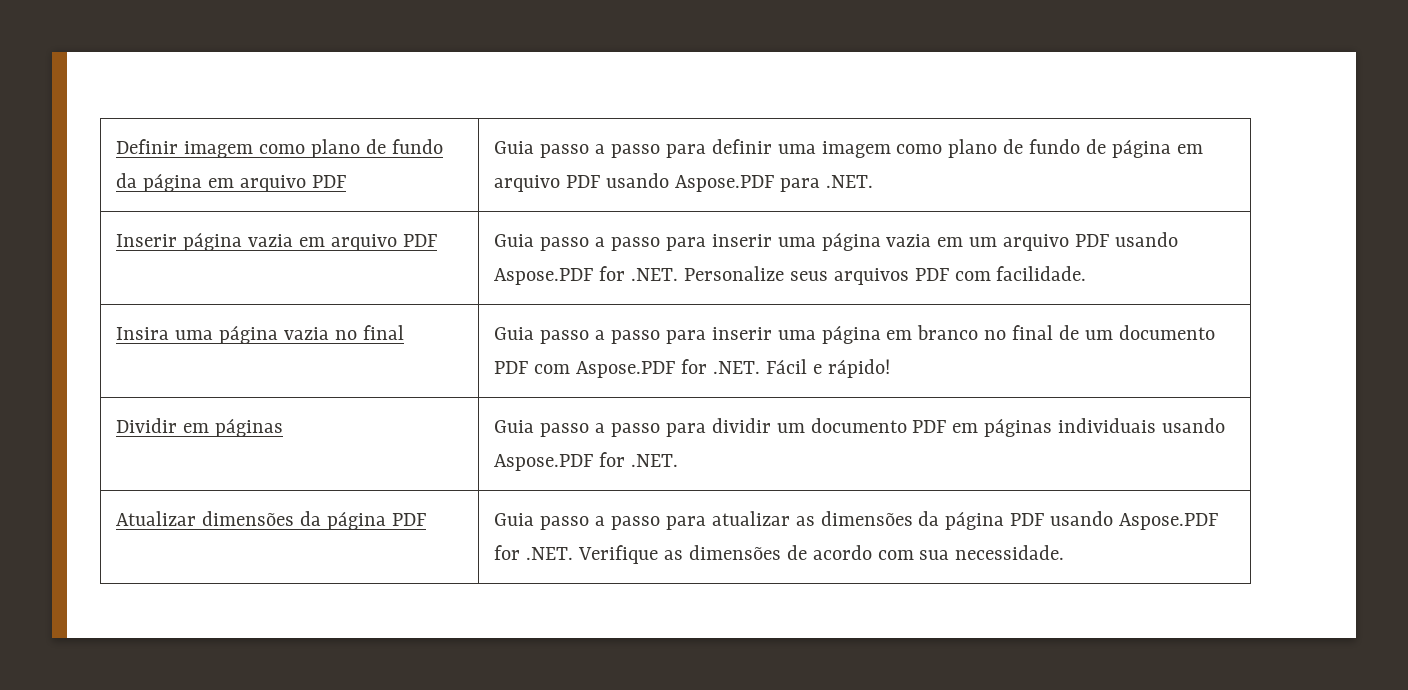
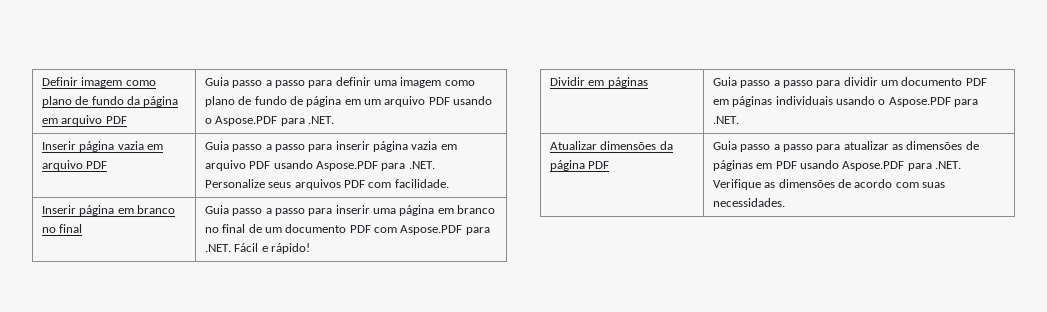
- Definir imagem como plano de fundo da página em arquivo PDF | Guia passo a passo para definir uma imagem como plano de fundo de página em arquivo PDF usando Aspose.PDF para .NET.
+ Definir imagem como plano de fundo da página em arquivo PDF | Guia passo a passo para definir uma imagem como plano de fundo de página em um arquivo PDF usando o Aspose.PDF para .NET.
- Inserir página vazia em arquivo PDF | Guia passo a passo para inserir uma página vazia em um arquivo PDF usando Aspose.PDF for .NET. Personalize seus arquivos PDF com facilidade.
+ Inserir página vazia em arquivo PDF | Guia passo a passo para inserir página vazia em arquivo PDF usando Aspose.PDF para .NET. Personalize seus arquivos PDF com facilidade.
- Insira uma página vazia no final | Guia passo a passo para inserir uma página em branco no final de um documento PDF com Aspose.PDF for .NET. Fácil e rápido!
+ Inserir página em branco no final | Guia passo a passo para inserir uma página em branco no final de um documento PDF com Aspose.PDF para .NET. Fácil e rápido!
- Dividir em páginas | Guia passo a passo para dividir um documento PDF em páginas individuais usando Aspose.PDF for .NET.
+ Dividir em páginas | Guia passo a passo para dividir um documento PDF em páginas individuais usando o Aspose.PDF para .NET.
- Atualizar dimensões da página PDF | Guia passo a passo para atualizar as dimensões da página PDF usando Aspose.PDF for .NET. Verifique as dimensões de acordo com sua necessidade.
+ Atualizar dimensões da página PDF | Guia passo a passo para atualizar as dimensões de páginas em PDF usando Aspose.PDF para .NET. Verifique as dimensões de acordo com suas necessidades.

